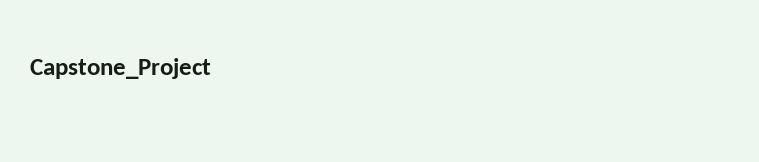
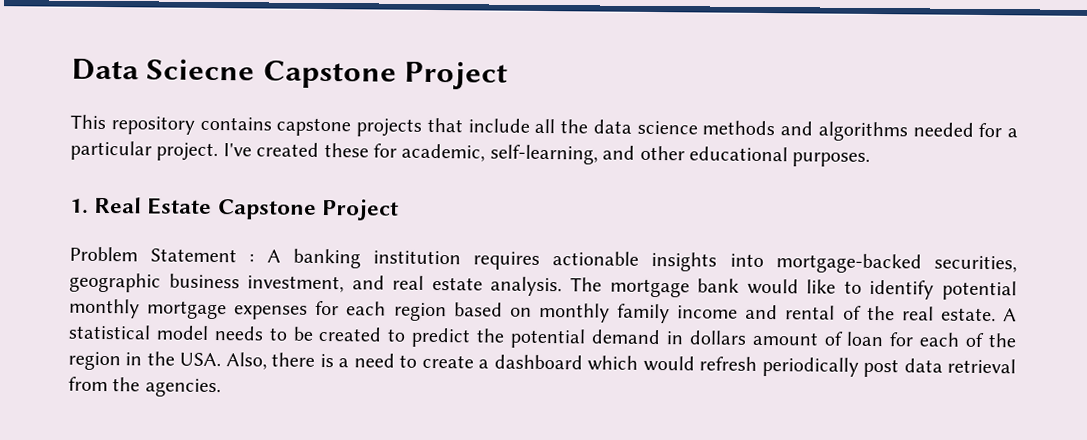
- Capstone_Project
+ Data Sciecne Capstone Project
+ This repository contains capstone projects that include all the data science methods and algorithms needed for a particular project. I've created these for academic, self-learning, and other educational purposes.
+ 1. Real Estate Capstone Project
+ Problem Statement : A banking institution requires actionable insights into mortgage-backed securities, geographic business investment, and real estate analysis. The mortgage bank would like to identify potential monthly mortgage expenses for each region based on monthly family income and rental of the real estate. A statistical model needs to be created to predict the potential demand in dollars amount of loan for each of the region in the USA. Also, there is a need to create a dashboard which would refresh periodically post data retrieval from the agencies.

